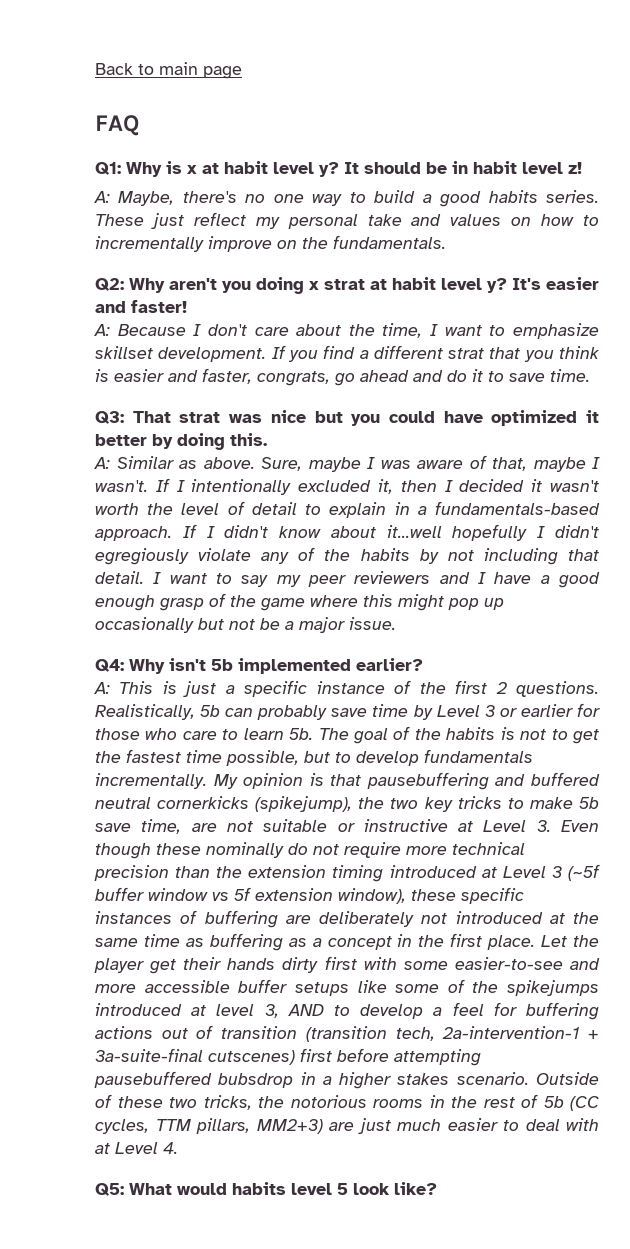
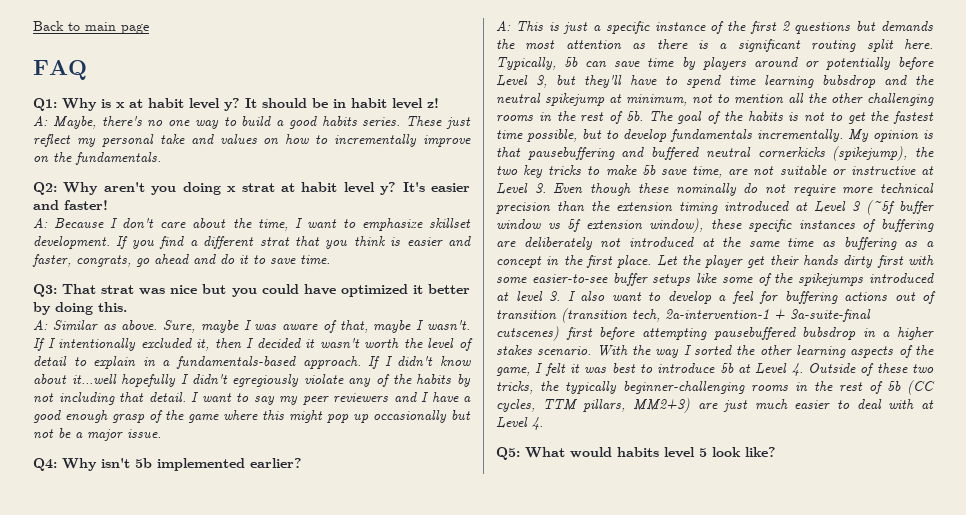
- A: This is just a specific instance of the first 2 questions. Realistically, 5b can probably save time by Level 3 or earlier for those who care to learn 5b.
+ A: This is just a specific instance of the first 2 questions but demands the most attention as there is a significant routing split here. Typically, 5b can save time by players around or potentially before Level 3, but they'll have to spend time learning bubsdrop and the neutral spikejump at minimum, not to mention all the other challenging rooms in the rest of 5b.
- Let the player get their hands dirty first with some easier-to-see and more accessible buffer setups like some of the spikejumps introduced at level 3, AND to develop a feel for buffering actions out of transition (transition tech, 2a-intervention-1 + 3a-suite-final cutscenes) first before attempting pausebuffered bubsdrop in a higher stakes scenario.
+ Let the player get their hands dirty first with some easier-to-see buffer setups like some of the spikejumps introduced at level 3. I also want to develop a feel for buffering actions out of transition (transition tech, 2a-intervention-1 + 3a-suite-final cutscenes) first before attempting pausebuffered bubsdrop in a higher stakes scenario.
- Outside of these two tricks, the notorious rooms in the rest of 5b (CC cycles, TTM pillars, MM2+3) are just much easier to deal with at Level 4.
+ With the way I sorted the other learning aspects of the game, I felt it was best to introduce 5b at Level 4. Outside of these two tricks, the typically beginner-challenging rooms in the rest of 5b (CC cycles, TTM pillars, MM2+3) are just much easier to deal with at Level 4.

